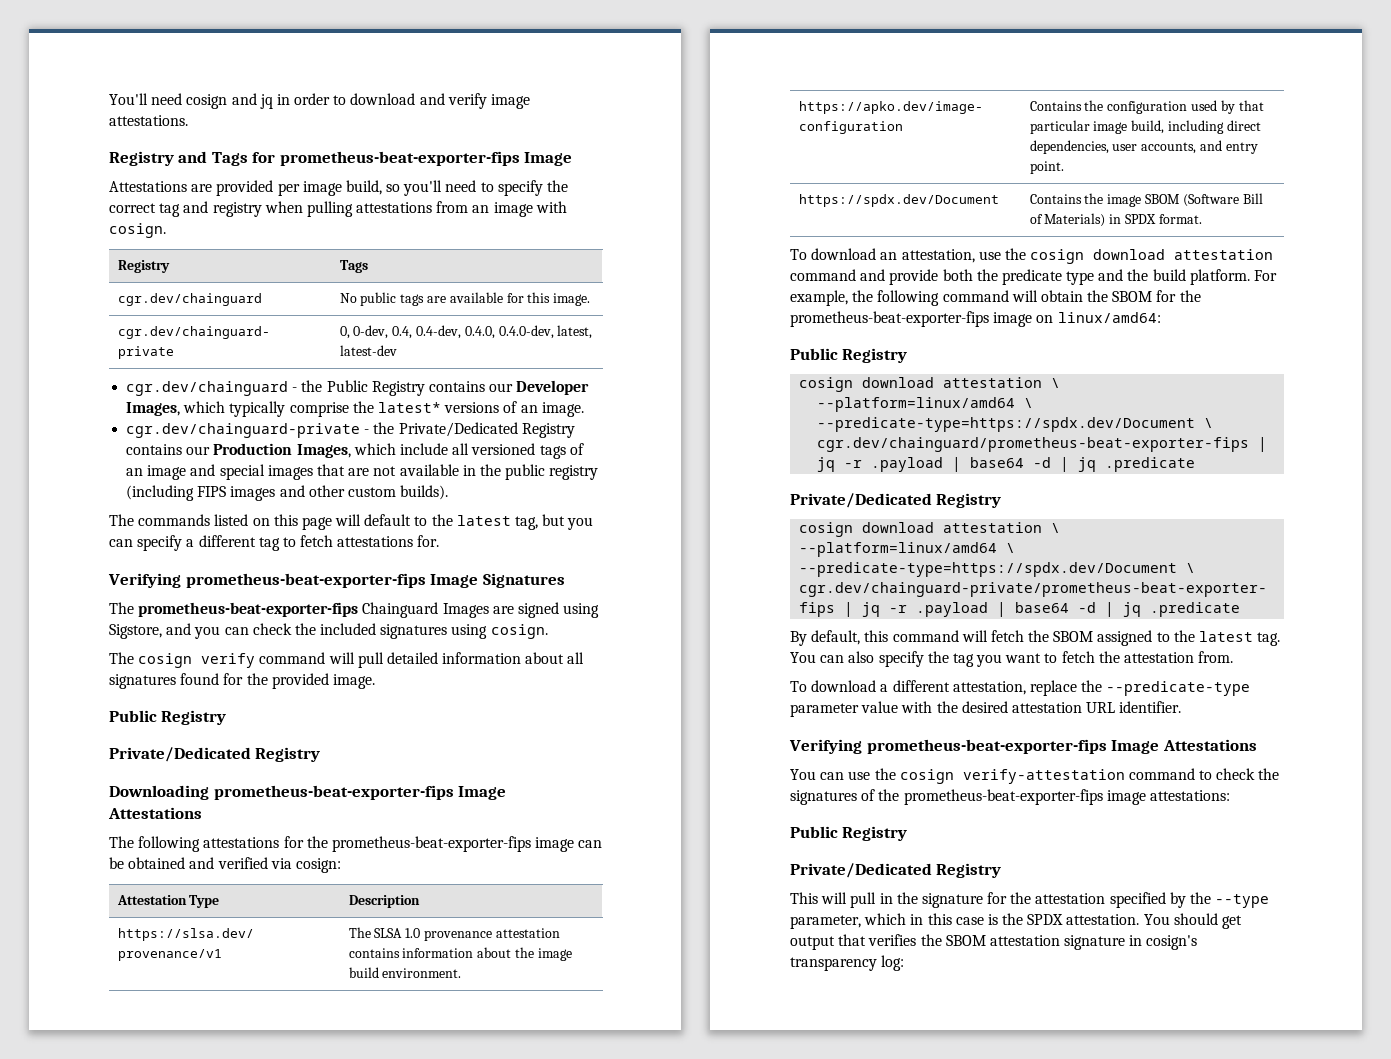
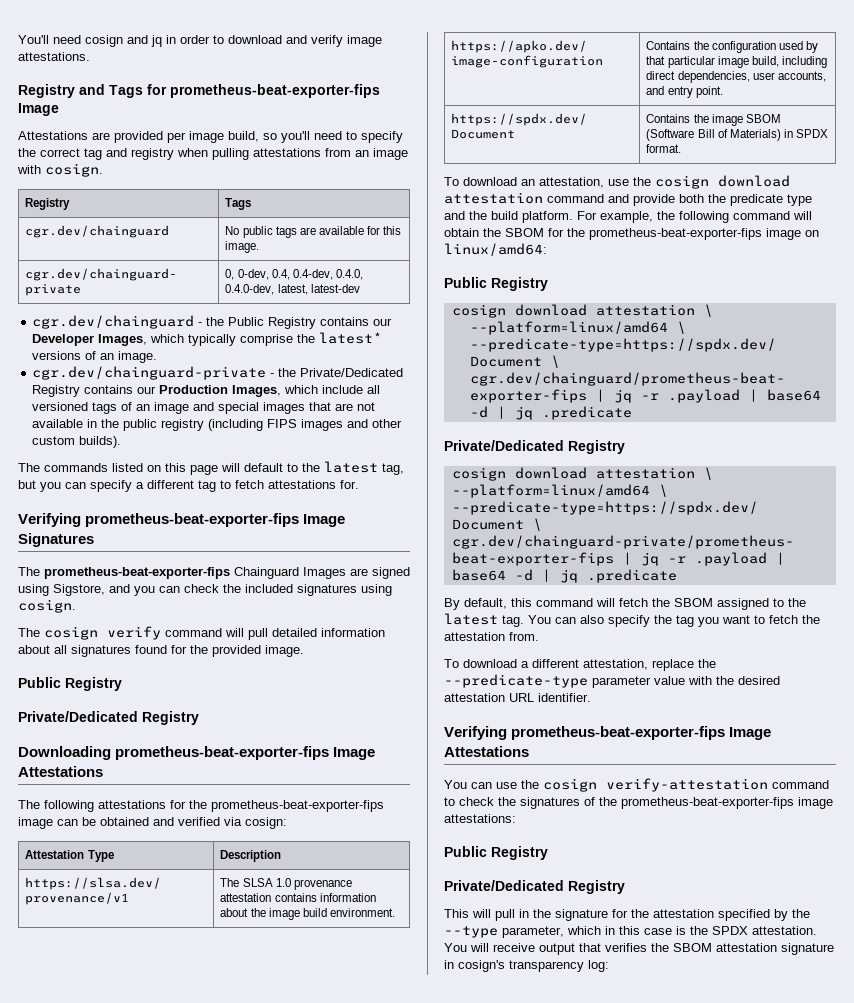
- You should get output that verifies the SBOM attestation signature in cosign's transparency log:
+ You will receive output that verifies the SBOM attestation signature in cosign's transparency log:

